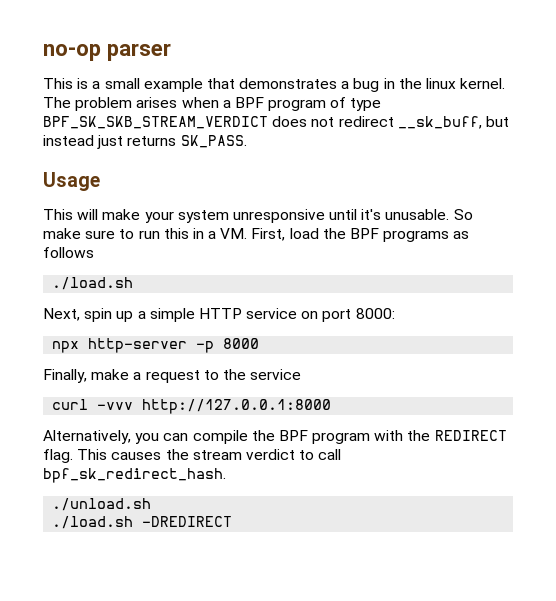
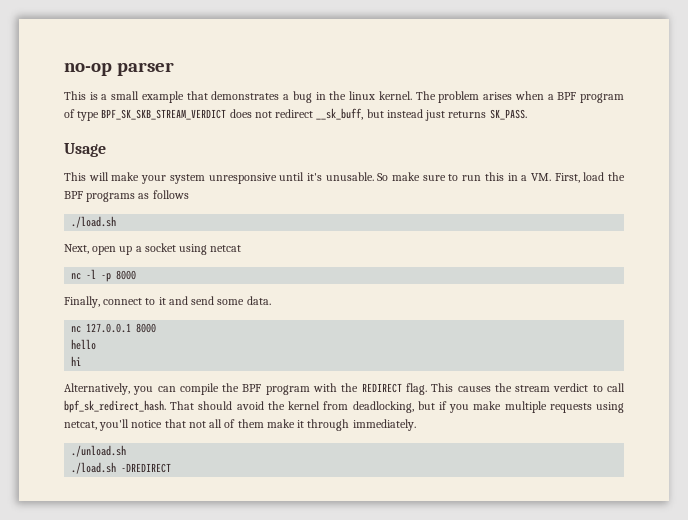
- Next, spin up a simple HTTP service on port 8000:
- npx http-server -p 8000
- Finally, make a request to the service
- curl -vvv http://127.0.0.1:8000
+ Next, open up a socket using netcat
+ nc -l -p 8000
+ Finally, connect to it and send some data.
+ nc 127.0.0.1 8000
+ hello
+ hi
+ That should avoid the kernel from deadlocking, but if you make multiple requests using netcat, you'll notice that not all of them make it through immediately.

